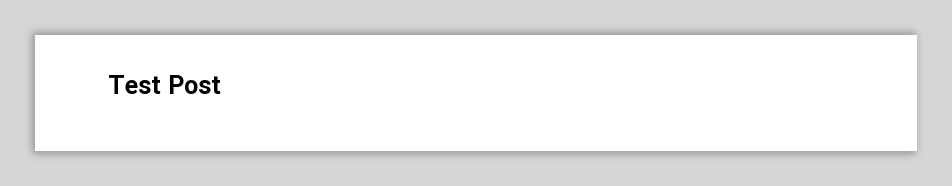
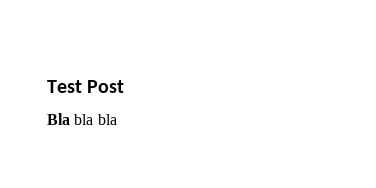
+ Bla bla bla

